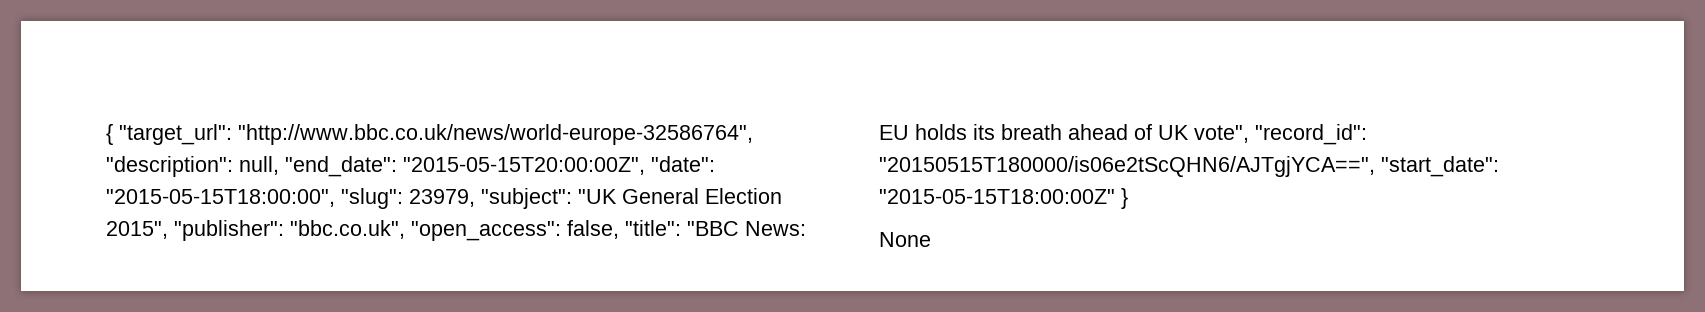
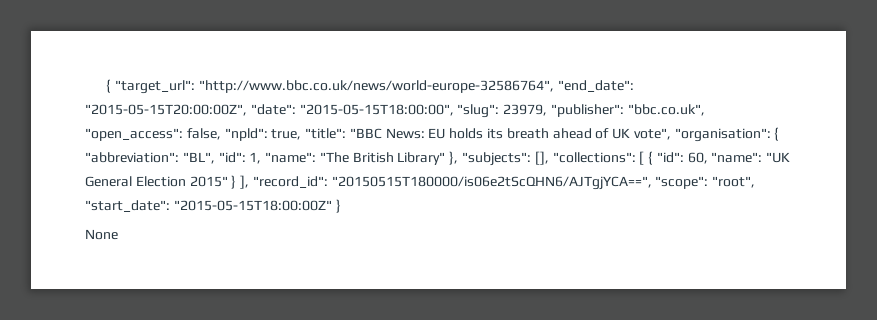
- { "target_url": "http://www.bbc.co.uk/news/world-europe-32586764", "description": null, "end_date": "2015-05-15T20:00:00Z", "date": "2015-05-15T18:00:00", "slug": 23979, "subject": "UK General Election 2015", "publisher": "bbc.co.uk", "open_access": false, "title": "BBC News: EU holds its breath ahead of UK vote", "record_id": "20150515T180000/is06e2tScQHN6/AJTgjYCA==", "start_date": "2015-05-15T18:00:00Z" }
+ { "target_url": "http://www.bbc.co.uk/news/world-europe-32586764", "end_date": "2015-05-15T20:00:00Z", "date": "2015-05-15T18:00:00", "slug": 23979, "publisher": "bbc.co.uk", "open_access": false, "npld": true, "title": "BBC News: EU holds its breath ahead of UK vote", "organisation": { "abbreviation": "BL", "id": 1, "name": "The British Library" }, "subjects": [], "collections": [ { "id": 60, "name": "UK General Election 2015" } ], "record_id": "20150515T180000/is06e2tScQHN6/AJTgjYCA==", "scope": "root", "start_date": "2015-05-15T18:00:00Z" }

